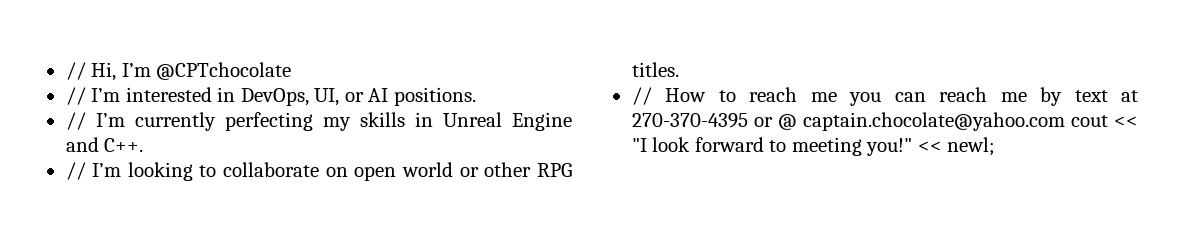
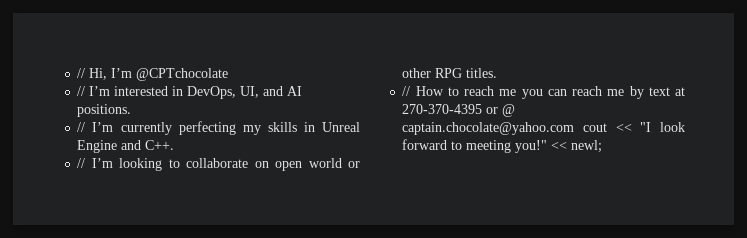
- // I’m interested in DevOps, UI, or AI positions.
+ // I’m interested in DevOps, UI, and AI positions.

